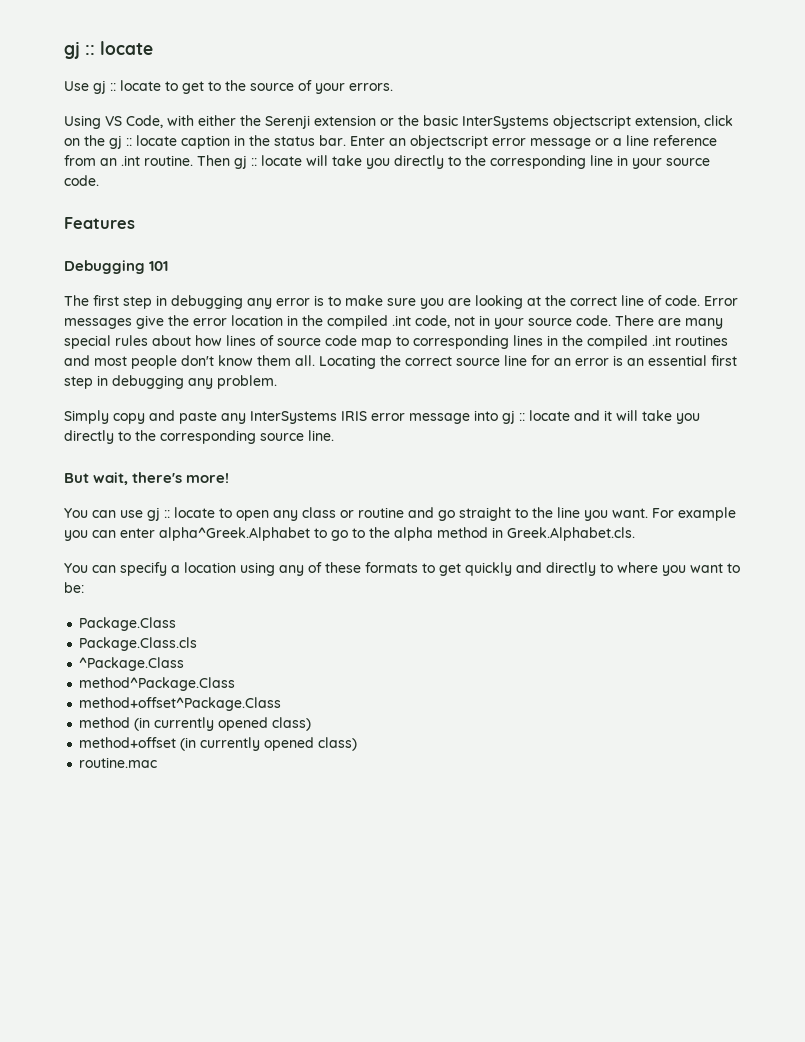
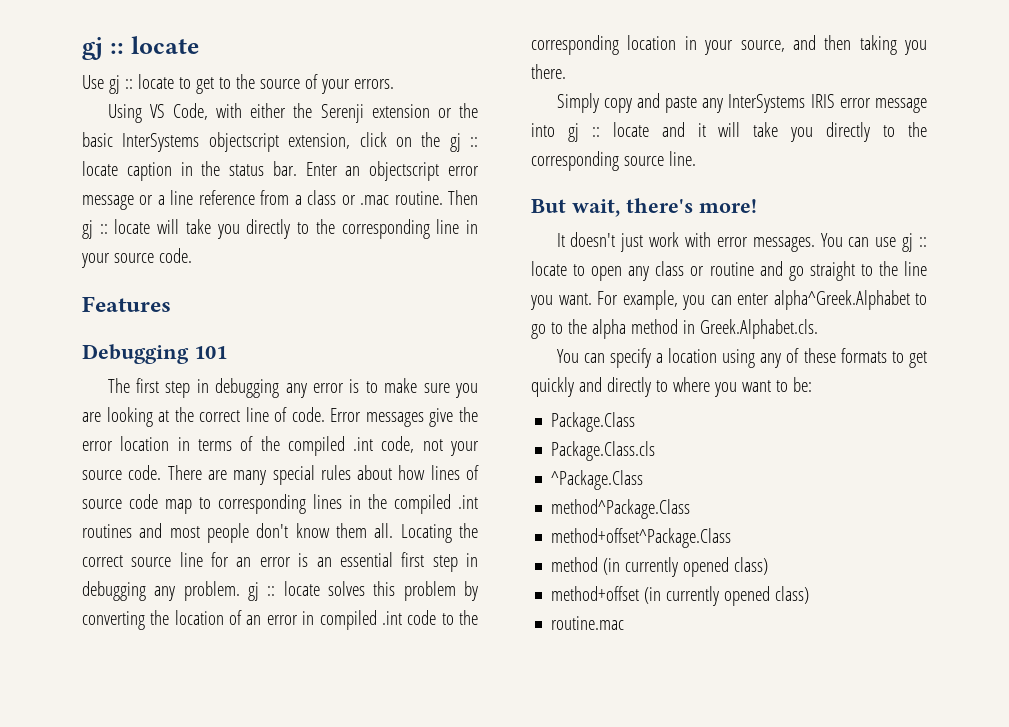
- Enter an objectscript error message or a line reference from an .int routine.
+ Enter an objectscript error message or a line reference from a class or .mac routine.
- Error messages give the error location in the compiled .int code, not in your source code.
+ Error messages give the error location in terms of the compiled .int code, not your source code.
- Locating the correct source line for an error is an essential first step in debugging any problem.
+ Locating the correct source line for an error is an essential first step in debugging any problem. gj :: locate solves this problem by converting the location of an error in compiled .int code to the corresponding location in your source, and then taking you there.
+ It doesn't just work with error messages.
- For example you can enter alpha^Greek.Alphabet to go to the alpha method in Greek.Alphabet.cls.
+ For example, you can enter alpha^Greek.Alphabet to go to the alpha method in Greek.Alphabet.cls.

